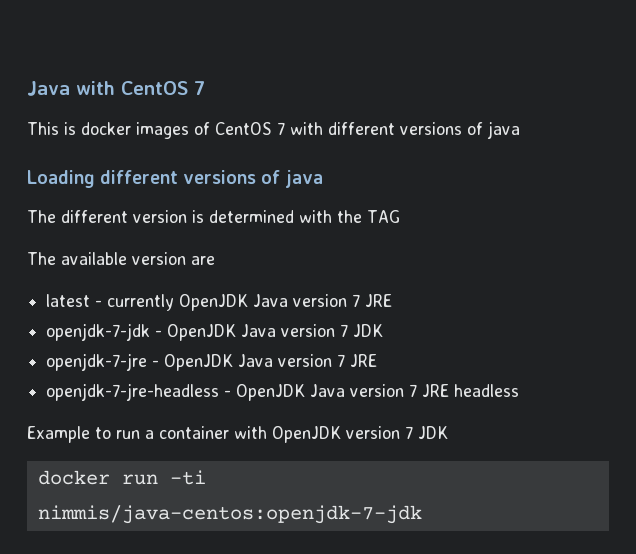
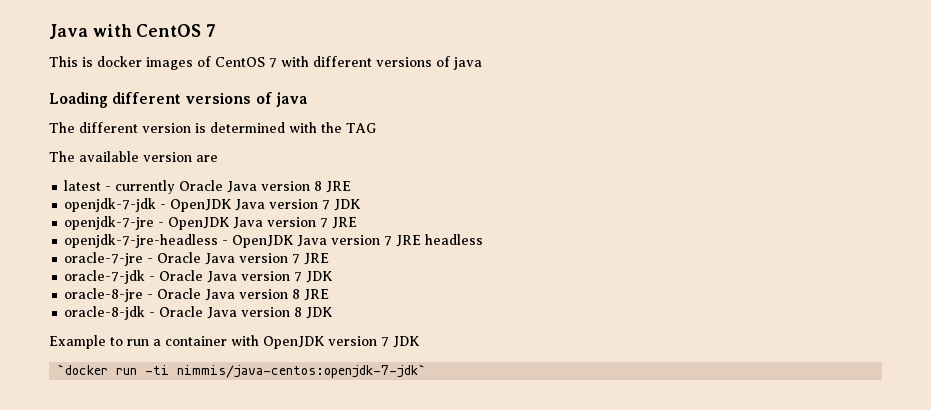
- latest - currently OpenJDK Java version 7 JRE
+ latest - currently Oracle Java version 8 JRE
+ oracle-7-jre - Oracle Java version 7 JRE
+ oracle-7-jdk - Oracle Java version 7 JDK
+ oracle-8-jre - Oracle Java version 8 JRE
+ oracle-8-jdk - Oracle Java version 8 JDK
- docker run -ti nimmis/java-centos:openjdk-7-jdk
+ `docker run -ti nimmis/java-centos:openjdk-7-jdk`

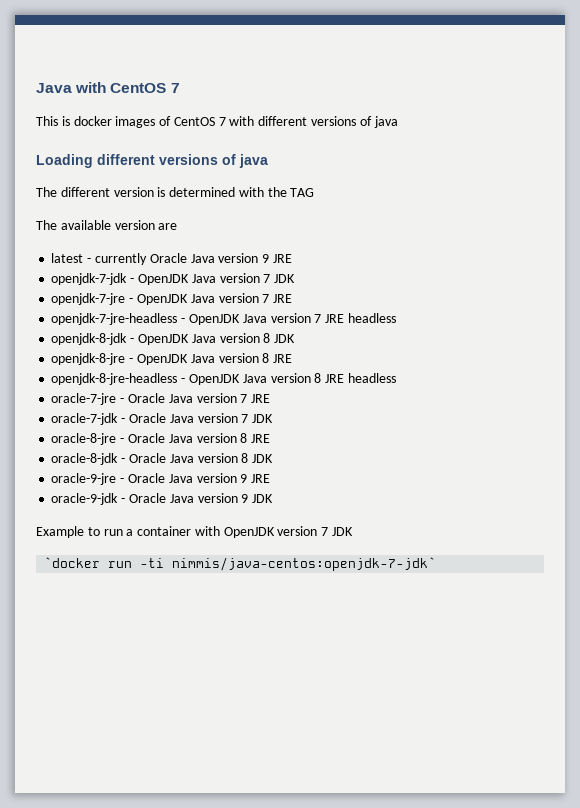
- latest - currently Oracle Java version 8 JRE
+ latest - currently Oracle Java version 9 JRE
+ openjdk-8-jdk - OpenJDK Java version 8 JDK
+ openjdk-8-jre - OpenJDK Java version 8 JRE
+ openjdk-8-jre-headless - OpenJDK Java version 8 JRE headless
+ oracle-9-jre - Oracle Java version 9 JRE
+ oracle-9-jdk - Oracle Java version 9 JDK

